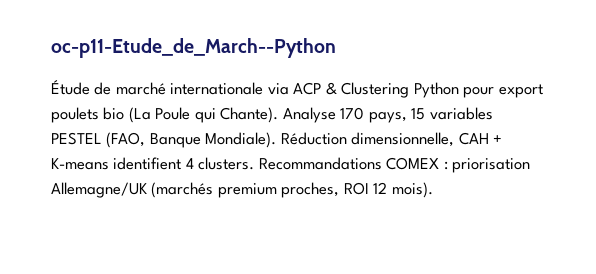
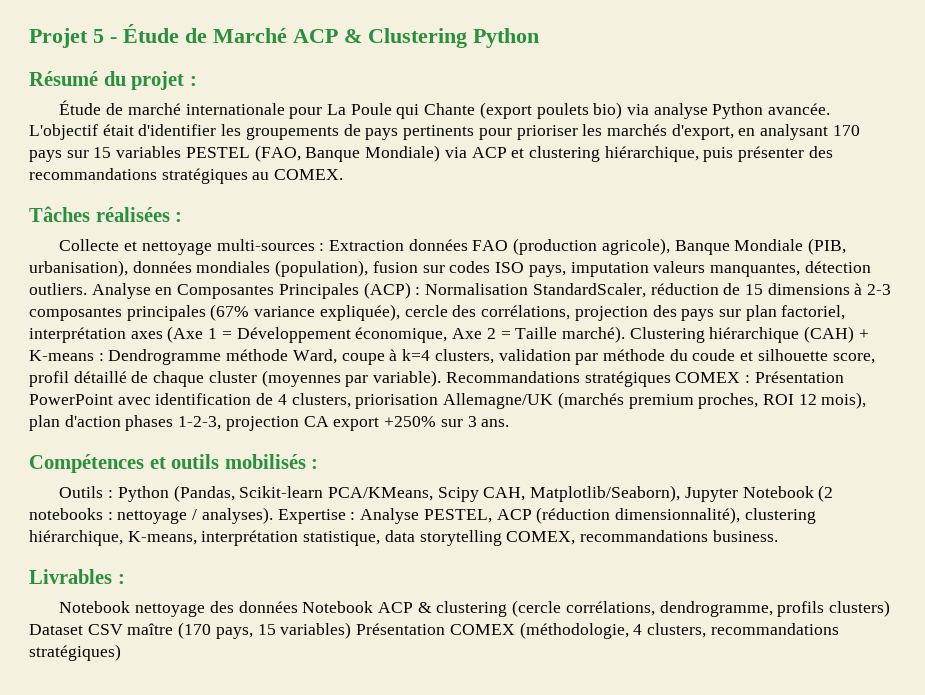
- oc-p11-Etude_de_March--Python
- Étude de marché internationale via ACP & Clustering Python pour export poulets bio (La Poule qui Chante). Analyse 170 pays, 15 variables PESTEL (FAO, Banque Mondiale). Réduction dimensionnelle, CAH + K-means identifient 4 clusters. Recommandations COMEX : priorisation Allemagne/UK (marchés premium proches, ROI 12 mois).
+ Projet 5 - Étude de Marché ACP & Clustering Python
+ Résumé du projet :
+ Étude de marché internationale pour La Poule qui Chante (export poulets bio) via analyse Python avancée. L'objectif était d'identifier les groupements de pays pertinents pour prioriser les marchés d'export, en analysant 170 pays sur 15 variables PESTEL (FAO, Banque Mondiale) via ACP et clustering hiérarchique, puis présenter des recommandations stratégiques au COMEX.
+ Tâches réalisées :
+ Collecte et nettoyage multi-sources : Extraction données FAO (production agricole), Banque Mondiale (PIB, urbanisation), données mondiales (population), fusion sur codes ISO pays, imputation valeurs manquantes, détection outliers. Analyse en Composantes Principales (ACP) : Normalisation StandardScaler, réduction de 15 dimensions à 2-3 composantes principales (67% variance expliquée), cercle des corrélations, projection des pays sur plan factoriel, interprétation axes (Axe 1 = Développement économique, Axe 2 = Taille marché). Clustering hiérarchique (CAH) + K-means : Dendrogramme méthode Ward, coupe à k=4 clusters, validation par méthode du coude et silhouette score, profil détaillé de chaque cluster (moyennes par variable). Recommandations stratégiques COMEX : Présentation PowerPoint avec identification de 4 clusters, priorisation Allemagne/UK (marchés premium proches, ROI 12 mois), plan d'action phases 1-2-3, projection CA export +250% sur 3 ans.
+ Compétences et outils mobilisés :
+ Outils : Python (Pandas, Scikit-learn PCA/KMeans, Scipy CAH, Matplotlib/Seaborn), Jupyter Notebook (2 notebooks : nettoyage / analyses). Expertise : Analyse PESTEL, ACP (réduction dimensionnalité), clustering hiérarchique, K-means, interprétation statistique, data storytelling COMEX, recommandations business.
+ Livrables :
+ Notebook nettoyage des données Notebook ACP & clustering (cercle corrélations, dendrogramme, profils clusters) Dataset CSV maître (170 pays, 15 variables) Présentation COMEX (méthodologie, 4 clusters, recommandations stratégiques)

